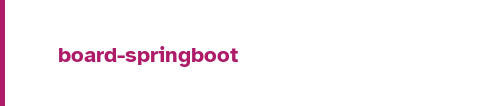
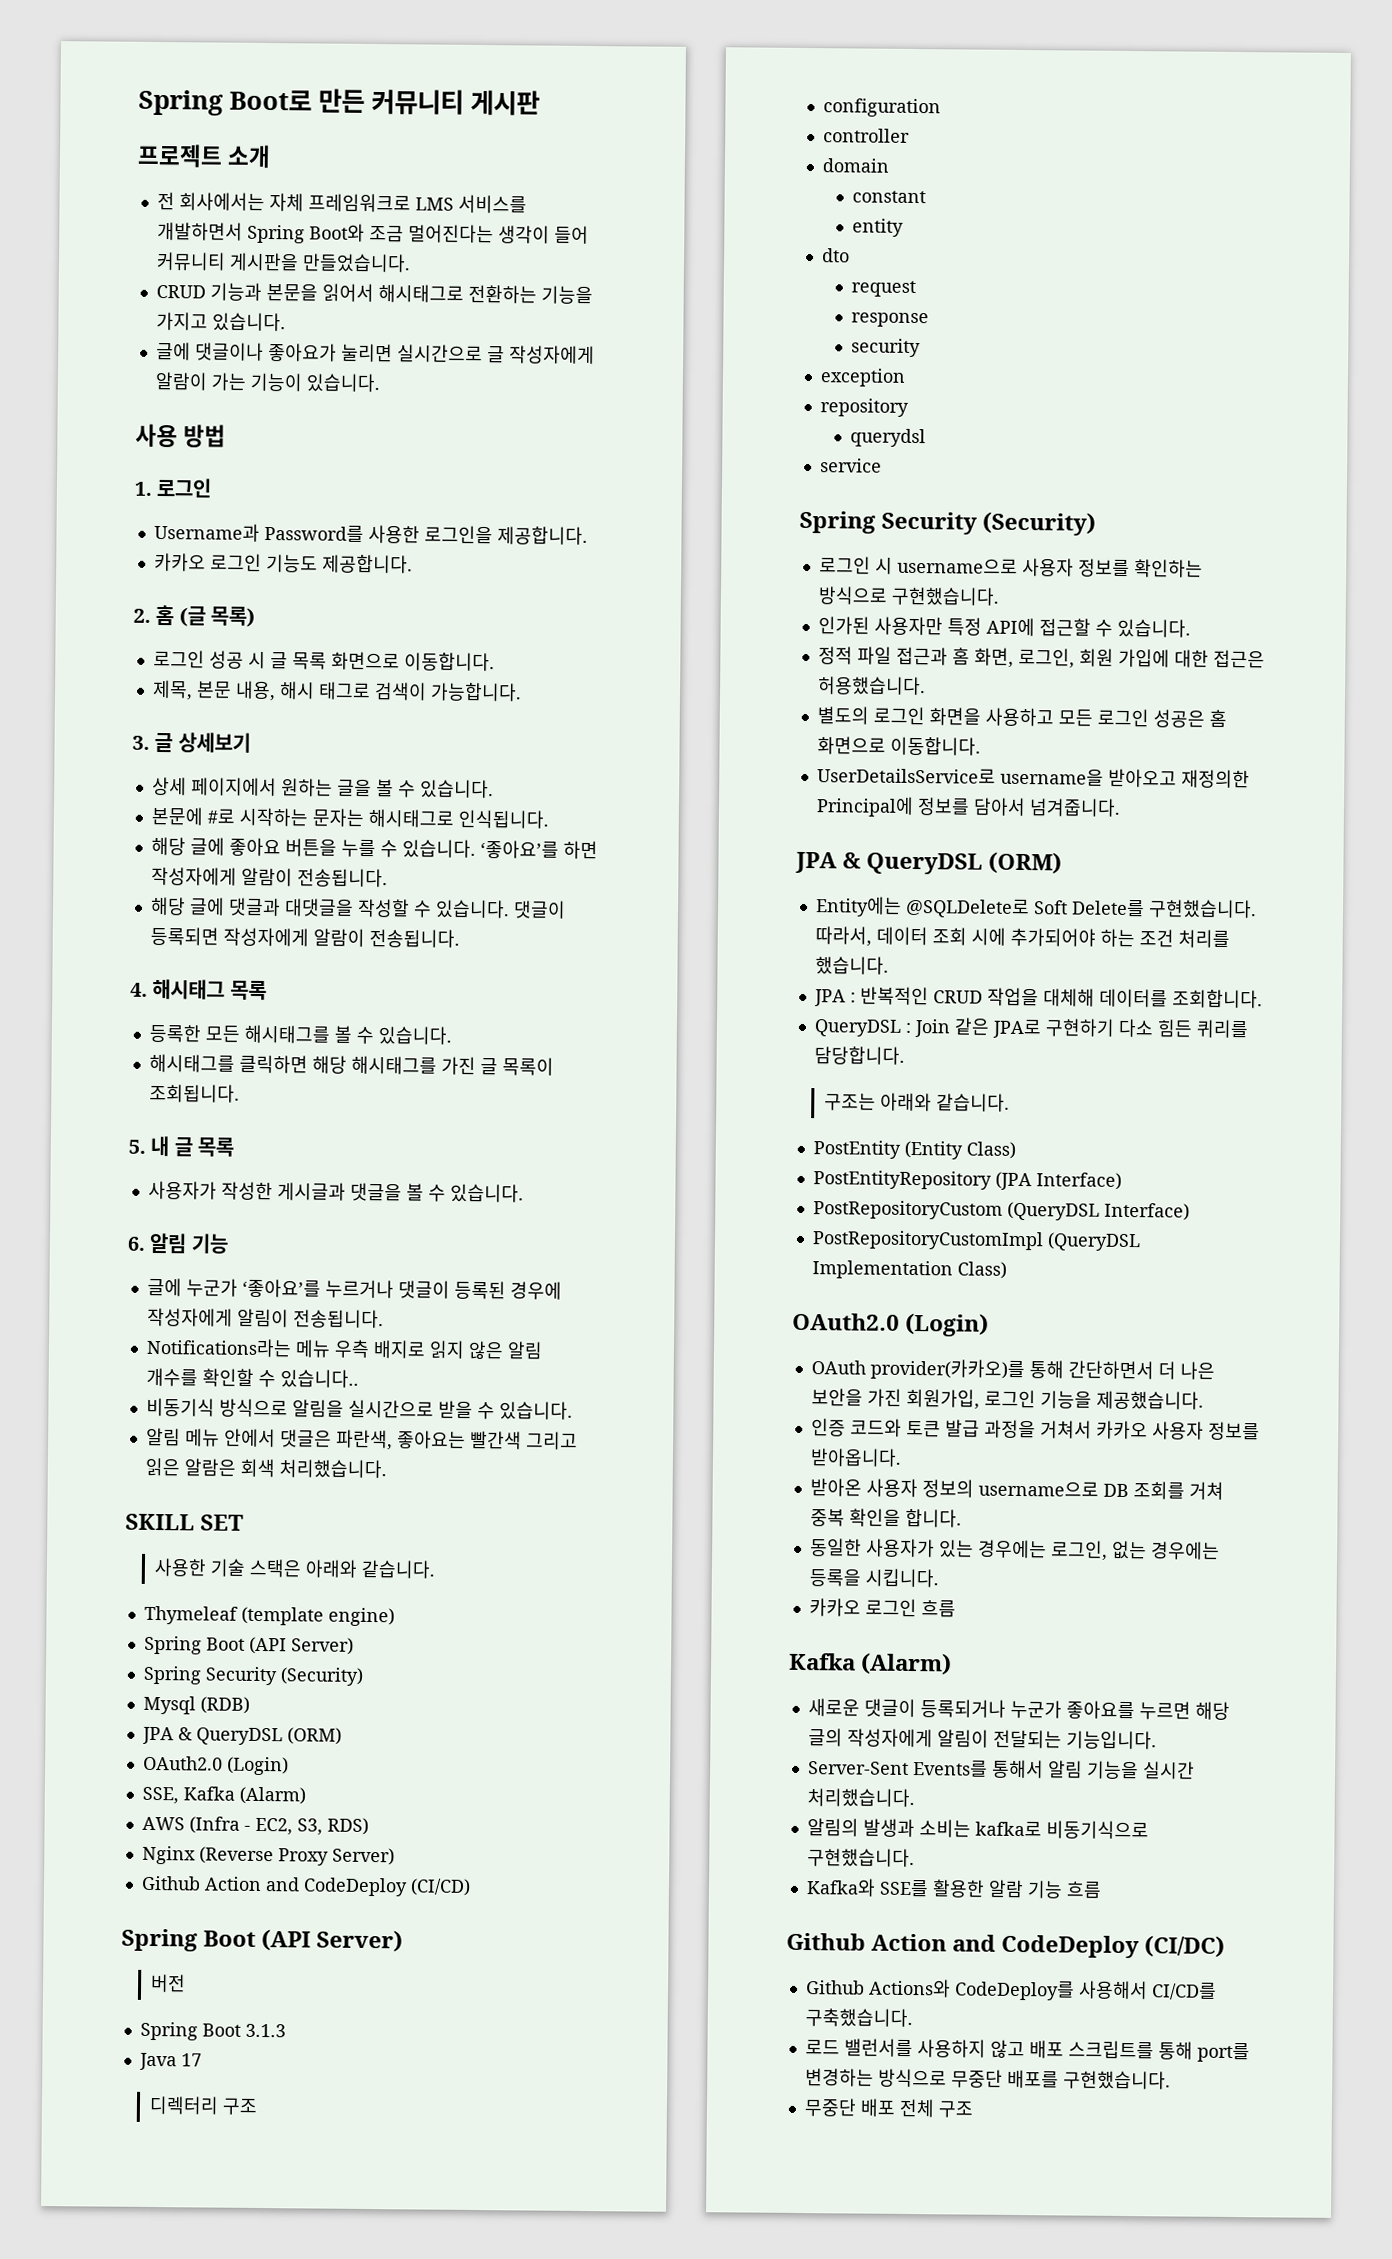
- board-springboot
+ Spring Boot로 만든 커뮤니티 게시판
+ 프로젝트 소개
+ 전 회사에서는 자체 프레임워크로 LMS 서비스를 개발하면서 Spring Boot와 조금 멀어진다는 생각이 들어 커뮤니티 게시판을 만들었습니다.
+ CRUD 기능과 본문을 읽어서 해시태그로 전환하는 기능을 가지고 있습니다.
+ 글에 댓글이나 좋아요가 눌리면 실시간으로 글 작성자에게 알람이 가는 기능이 있습니다.
+ 사용 방법
+ 1. 로그인
+ Username과 Password를 사용한 로그인을 제공합니다.
+ 카카오 로그인 기능도 제공합니다.
+ 2. 홈 (글 목록)
+ 로그인 성공 시 글 목록 화면으로 이동합니다.
+ 제목, 본문 내용, 해시 태그로 검색이 가능합니다.
+ 3. 글 상세보기
+ 상세 페이지에서 원하는 글을 볼 수 있습니다.
+ 본문에 #로 시작하는 문자는 해시태그로 인식됩니다.
+ 해당 글에 좋아요 버튼을 누를 수 있습니다. ‘좋아요’를 하면 작성자에게 알람이 전송됩니다.
+ 해당 글에 댓글과 대댓글을 작성할 수 있습니다. 댓글이 등록되면 작성자에게 알람이 전송됩니다.
+ 4. 해시태그 목록
+ 등록한 모든 해시태그를 볼 수 있습니다.
+ 해시태그를 클릭하면 해당 해시태그를 가진 글 목록이 조회됩니다.
+ 5. 내 글 목록
+ 사용자가 작성한 게시글과 댓글을 볼 수 있습니다.
+ 6. 알림 기능
+ 글에 누군가 ‘좋아요’를 누르거나 댓글이 등록된 경우에 작성자에게 알림이 전송됩니다.
+ Notifications라는 메뉴 우측 배지로 읽지 않은 알림 개수를 확인할 수 있습니다..
+ 비동기식 방식으로 알림을 실시간으로 받을 수 있습니다.
+ 알림 메뉴 안에서 댓글은 파란색, 좋아요는 빨간색 그리고 읽은 알람은 회색 처리했습니다.
+ SKILL SET
+ 사용한 기술 스택은 아래와 같습니다.
+ Thymeleaf (template engine)
+ Spring Boot (API Server)
+ Spring Security (Security)
+ Mysql (RDB)
+ JPA & QueryDSL (ORM)
+ OAuth2.0 (Login)
+ SSE, Kafka (Alarm)
+ AWS (Infra - EC2, S3, RDS)
+ Nginx (Reverse Proxy Server)
+ Github Action and CodeDeploy (CI/CD)
+ Spring Boot (API Server)
+ 버전
+ Spring Boot 3.1.3
+ Java 17
+ 디렉터리 구조
+ configuration
+ controller
+ domain
+ constant
+ entity
+ dto
+ request
+ response
+ security
+ exception
+ repository
+ querydsl
+ service
+ Spring Security (Security)
+ 로그인 시 username으로 사용자 정보를 확인하는 방식으로 구현했습니다.
+ 인가된 사용자만 특정 API에 접근할 수 있습니다.
+ 정적 파일 접근과 홈 화면, 로그인, 회원 가입에 대한 접근은 허용했습니다.
+ 별도의 로그인 화면을 사용하고 모든 로그인 성공은 홈 화면으로 이동합니다.
+ UserDetailsService로 username을 받아오고 재정의한 Principal에 정보를 담아서 넘겨줍니다.
+ JPA & QueryDSL (ORM)
+ Entity에는 @SQLDelete로 Soft Delete를 구현했습니다. 따라서, 데이터 조회 시에 추가되어야 하는 조건 처리를 했습니다.
+ JPA : 반복적인 CRUD 작업을 대체해 데이터를 조회합니다.
+ QueryDSL : Join 같은 JPA로 구현하기 다소 힘든 퀴리를 담당합니다.
+ 구조는 아래와 같습니다.
+ PostEntity (Entity Class)
+ PostEntityRepository (JPA Interface)
+ PostRepositoryCustom (QueryDSL Interface)
+ PostRepositoryCustomImpl (QueryDSL Implementation Class)
+ OAuth2.0 (Login)
+ OAuth provider(카카오)를 통해 간단하면서 더 나은 보안을 가진 회원가입, 로그인 기능을 제공했습니다.
+ 인증 코드와 토큰 발급 과정을 거쳐서 카카오 사용자 정보를 받아옵니다.
+ 받아온 사용자 정보의 username으로 DB 조회를 거쳐 중복 확인을 합니다.
+ 동일한 사용자가 있는 경우에는 로그인, 없는 경우에는 등록을 시킵니다.
+ 카카오 로그인 흐름
+ Kafka (Alarm)
+ 새로운 댓글이 등록되거나 누군가 좋아요를 누르면 해당 글의 작성자에게 알림이 전달되는 기능입니다.
+ Server-Sent Events를 통해서 알림 기능을 실시간 처리했습니다.
+ 알림의 발생과 소비는 kafka로 비동기식으로 구현했습니다.
+ Kafka와 SSE를 활용한 알람 기능 흐름
+ Github Action and CodeDeploy (CI/DC)
+ Github Actions와 CodeDeploy를 사용해서 CI/CD를 구축했습니다.
+ 로드 밸런서를 사용하지 않고 배포 스크립트를 통해 port를 변경하는 방식으로 무중단 배포를 구현했습니다.
+ 무중단 배포 전체 구조

